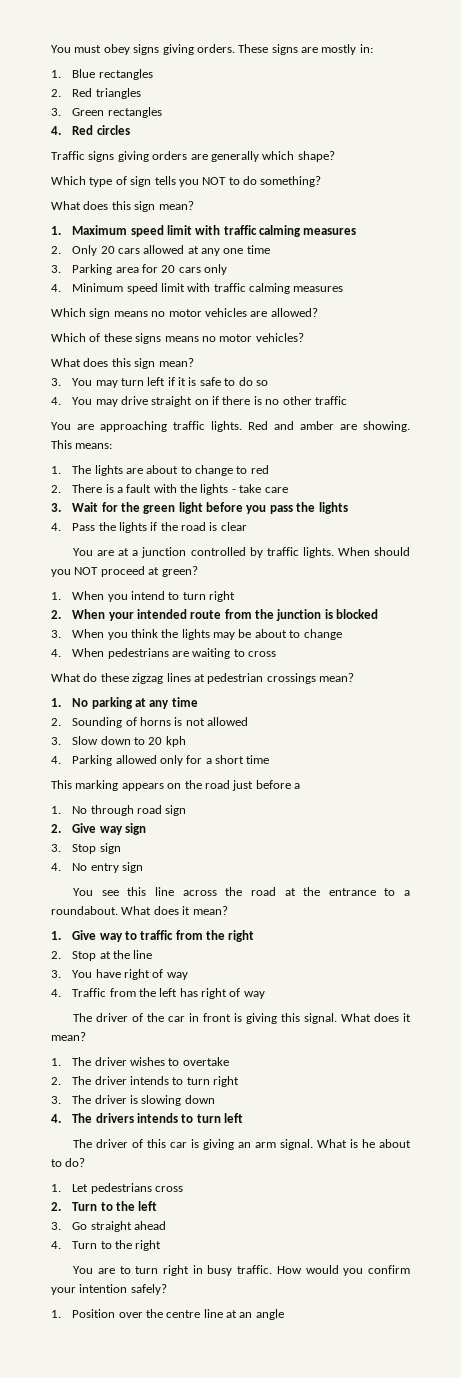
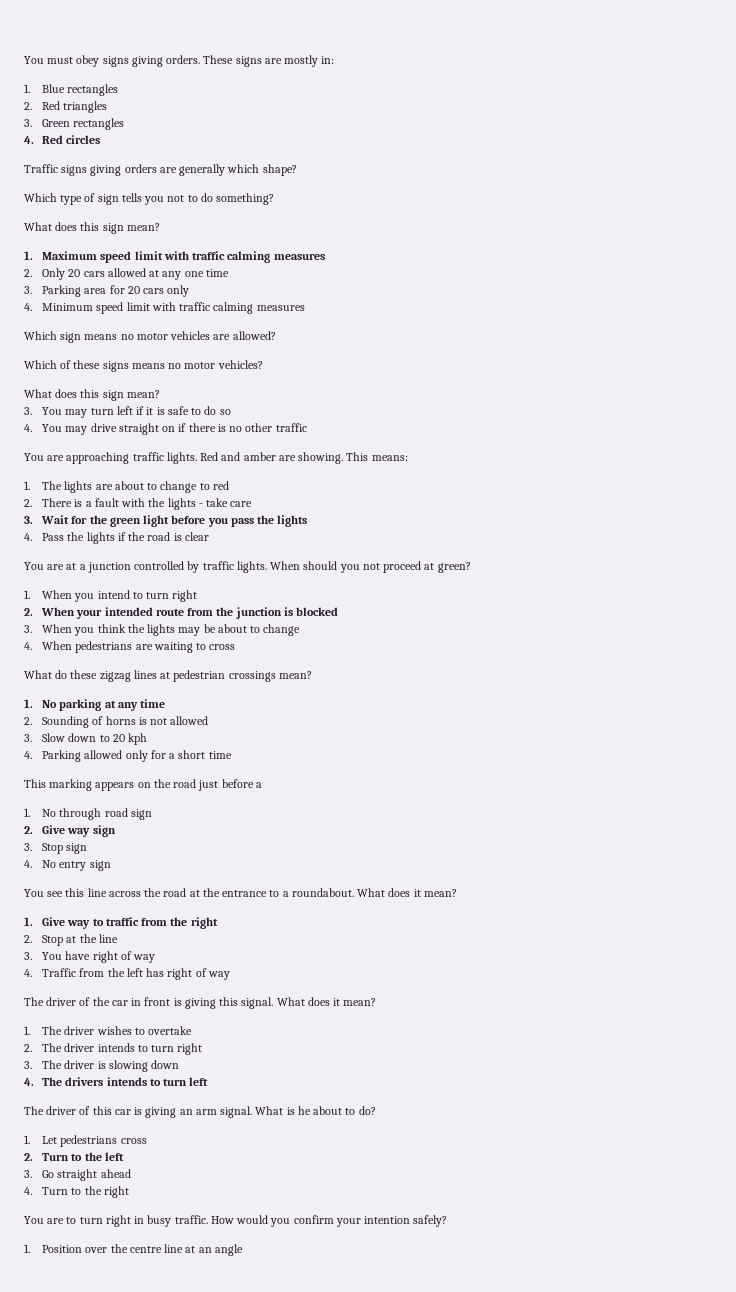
- Which type of sign tells you NOT to do something?
+ Which type of sign tells you not to do something?
- When should you NOT proceed at green?
+ When should you not proceed at green?

